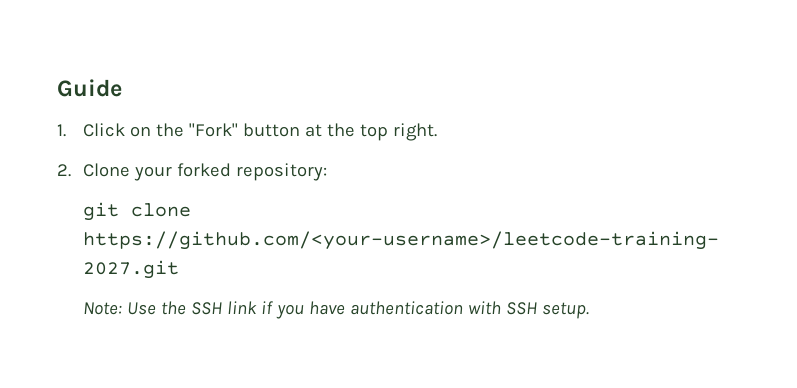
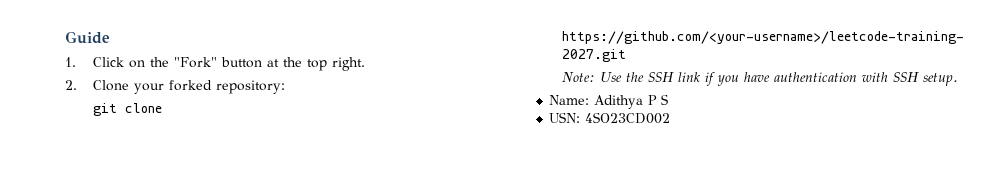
+ Name: Adithya P S
+ USN: 4SO23CD002

